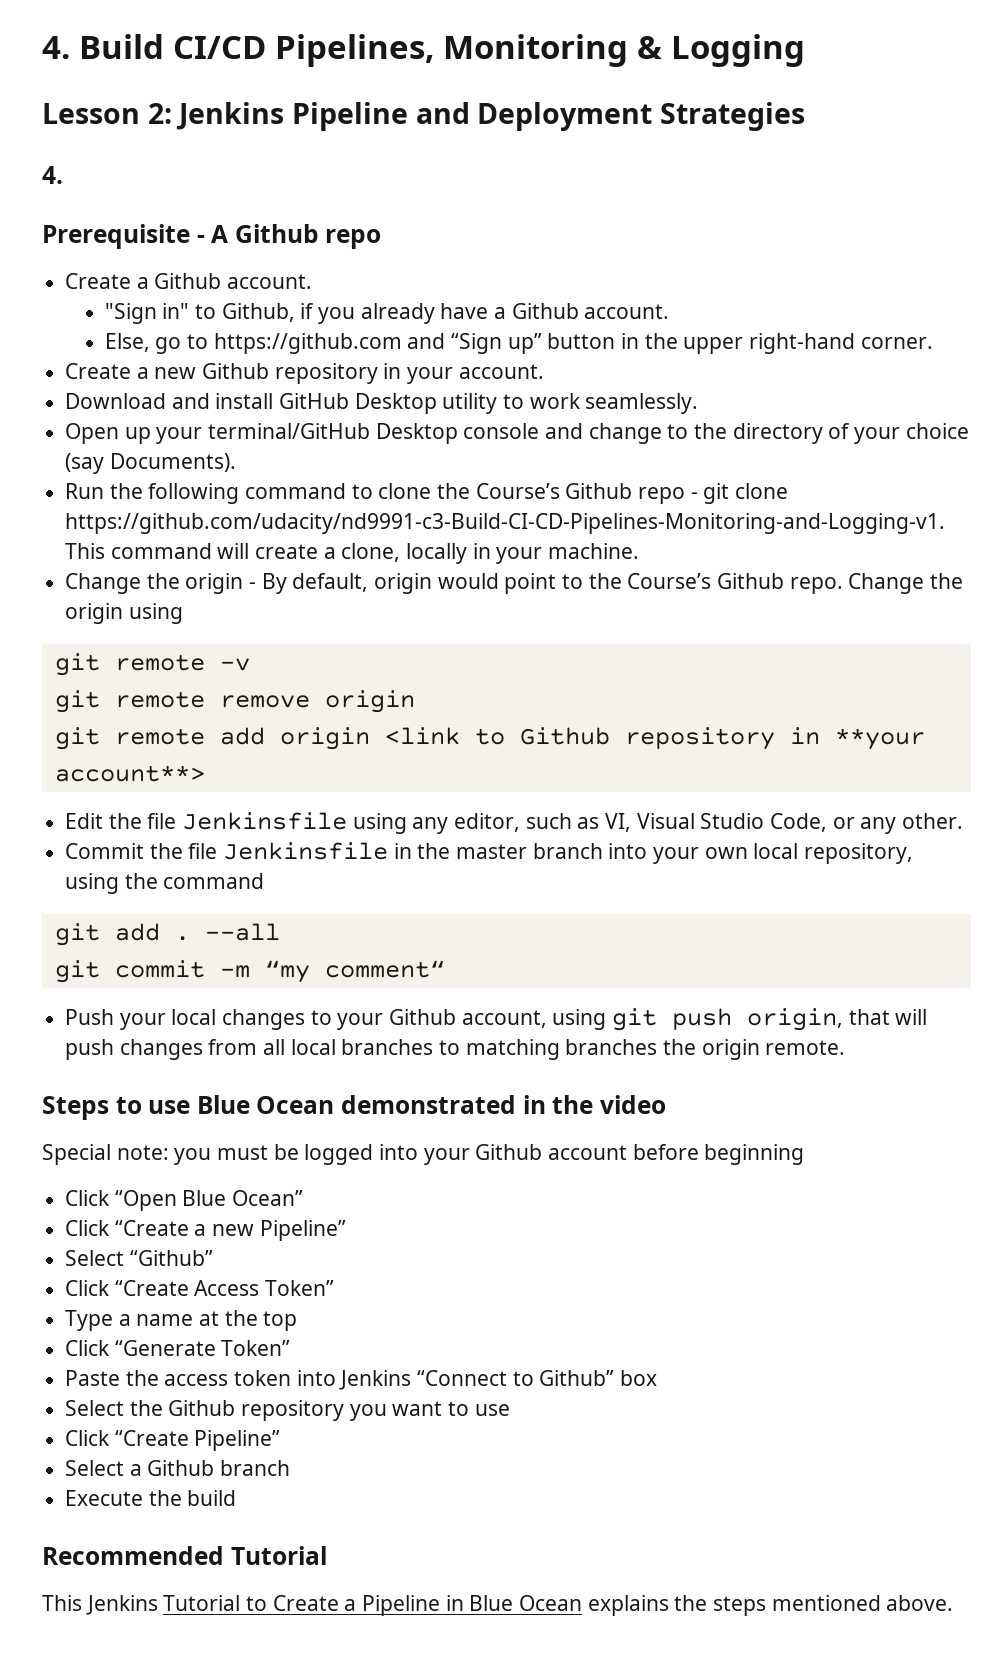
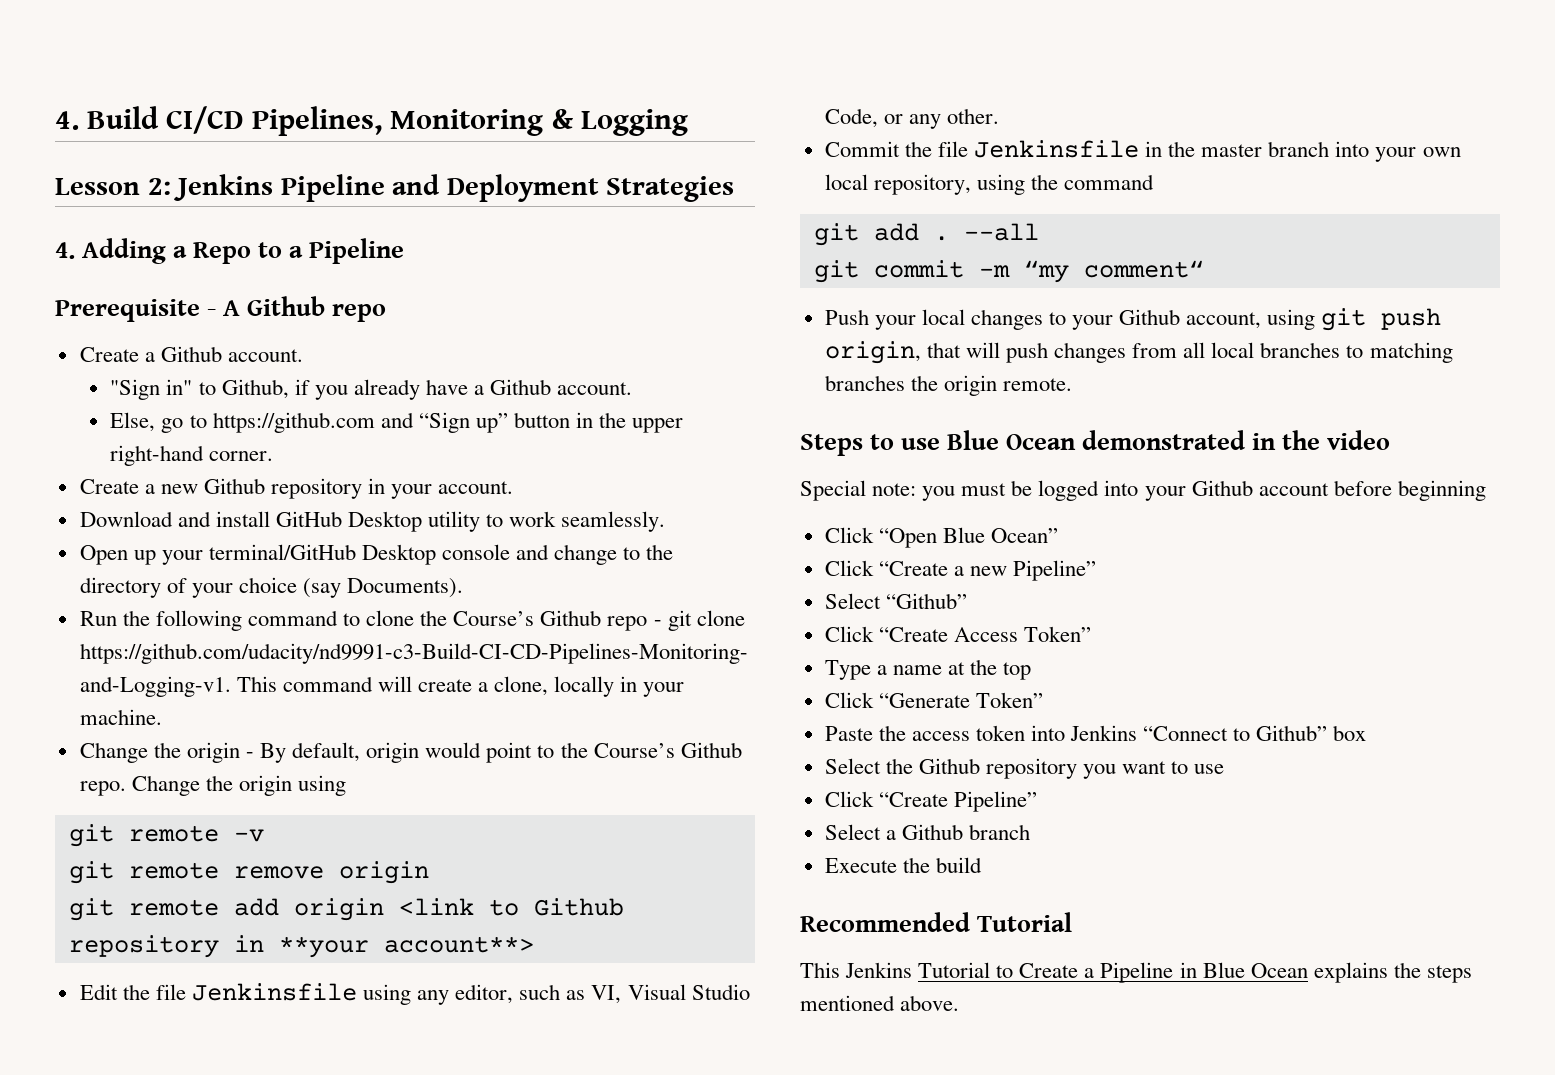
  Lesson 2: Jenkins Pipeline and Deployment Strategies
- 4.
+ 4. Adding a Repo to a Pipeline

